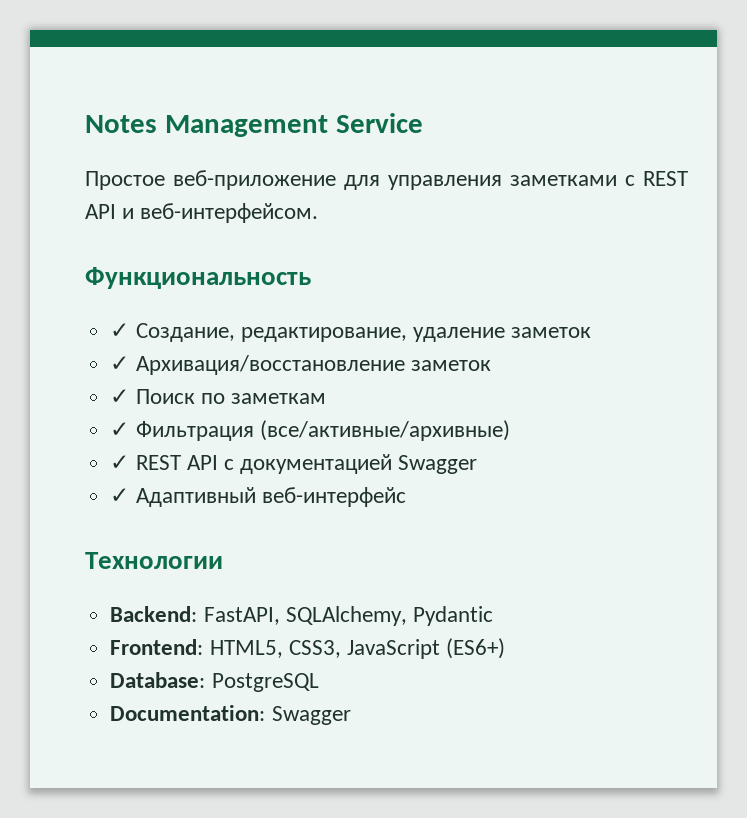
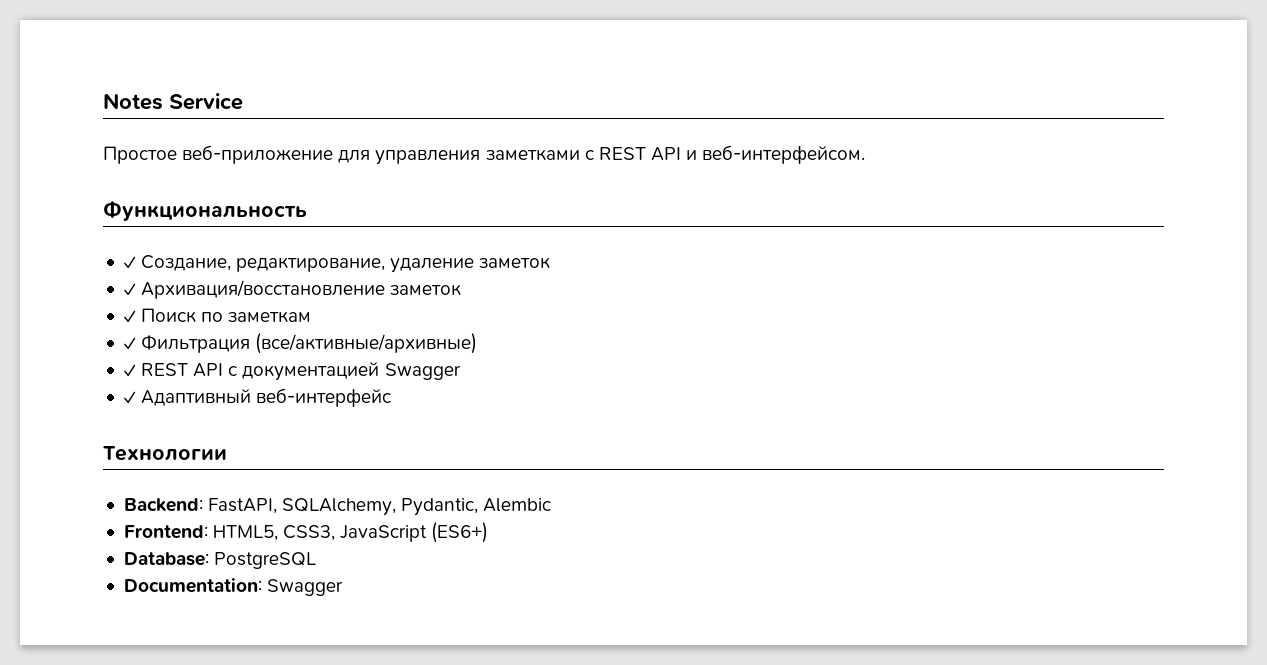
- Notes Management Service
+ Notes Service
- Backend: FastAPI, SQLAlchemy, Pydantic
+ Backend: FastAPI, SQLAlchemy, Pydantic, Alembic

